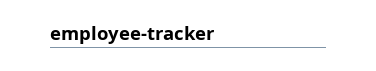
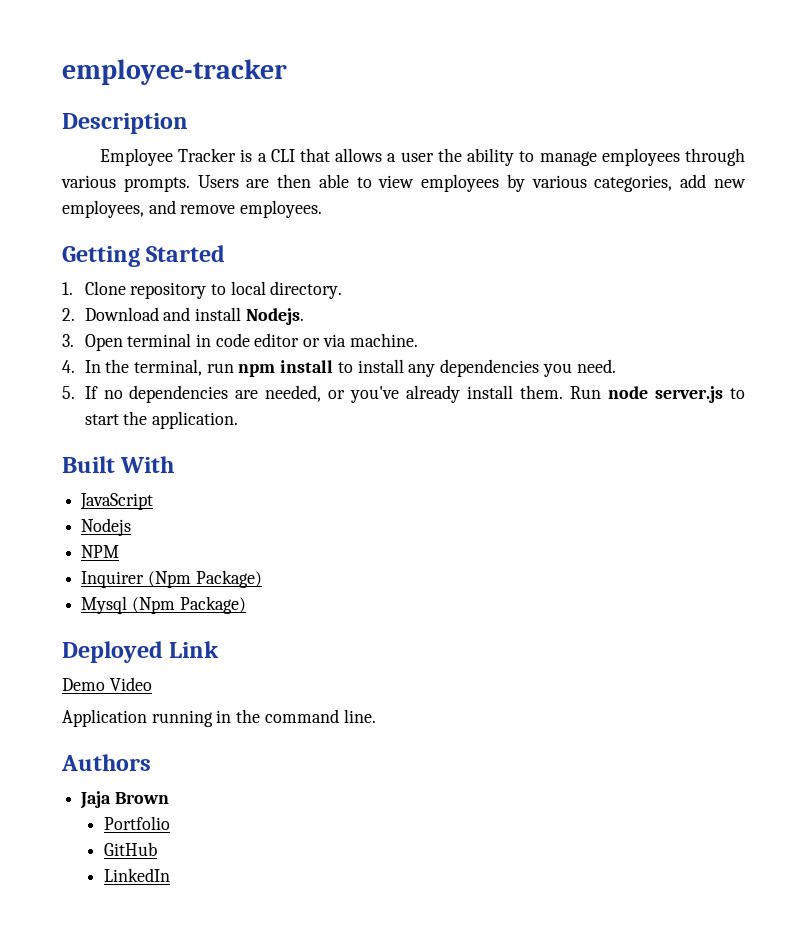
+ Description
+ Employee Tracker is a CLI that allows a user the ability to manage employees through various prompts. Users are then able to view employees by various categories, add new employees, and remove employees.
+ Getting Started
+ 1. Clone repository to local directory.
+ 2. Download and install Nodejs.
+ 3. Open terminal in code editor or via machine.
+ 4. In the terminal, run npm install to install any dependencies you need.
+ 5. If no dependencies are needed, or you've already install them. Run node server.js to start the application.
+ Built With
+ JavaScript
+ Nodejs
+ NPM
+ Inquirer (Npm Package)
+ Mysql (Npm Package)
+ Deployed Link
+ Demo Video
+ Application running in the command line.
+ Authors
+ Jaja Brown
+ Portfolio
+ GitHub
+ LinkedIn

